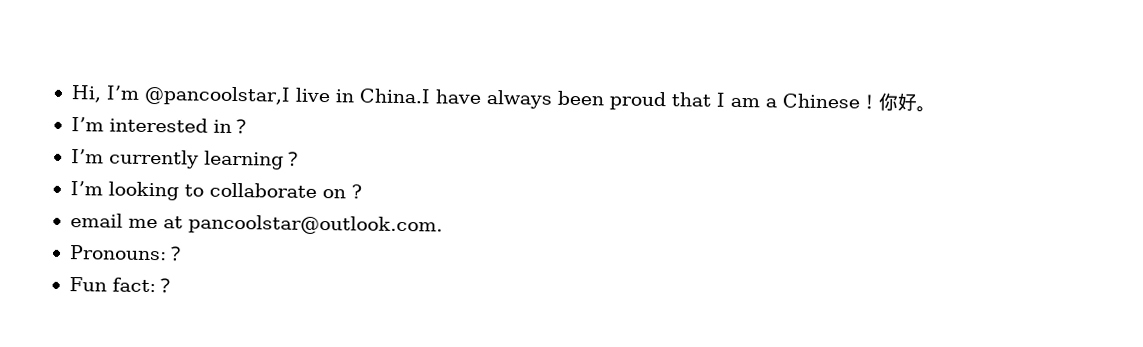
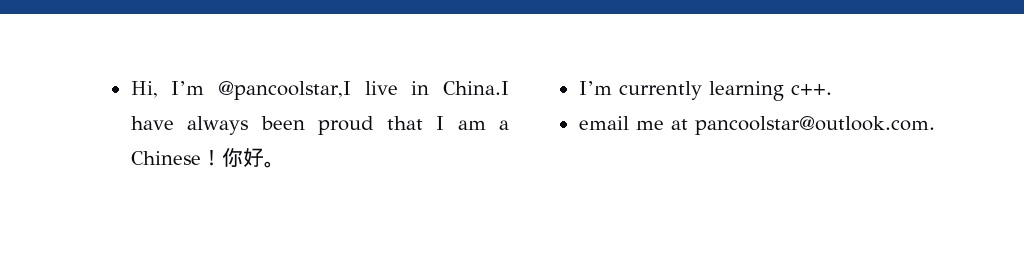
- I’m interested in？
- I’m currently learning？
- I’m looking to collaborate on ?
+ I’m currently learning c++.
- Pronouns:？
- Fun fact:？

